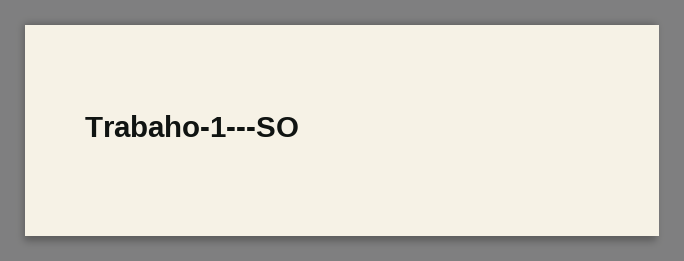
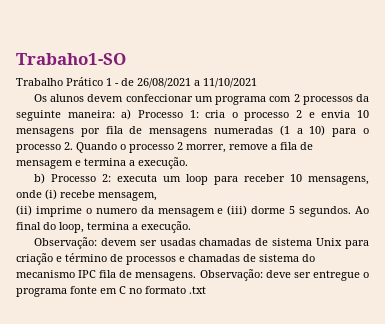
- Trabaho-1---SO
+ Trabaho1-SO
+ Trabalho Prático 1 - de 26/08/2021 a 11/10/2021
+ Os alunos devem confeccionar um programa com 2 processos da seguinte maneira: a) Processo 1: cria o processo 2 e envia 10 mensagens por fila de mensagens numeradas (1 a 10) para o processo 2. Quando o processo 2 morrer, remove a fila de mensagem e termina a execução.
+ b) Processo 2: executa um loop para receber 10 mensagens, onde (i) recebe mensagem,
+ (ii) imprime o numero da mensagem e (iii) dorme 5 segundos. Ao final do loop, termina a execução.
+ Observação: devem ser usadas chamadas de sistema Unix para criação e término de processos e chamadas de sistema do mecanismo IPC fila de mensagens. Observação: deve ser entregue o programa fonte em C no formato .txt

